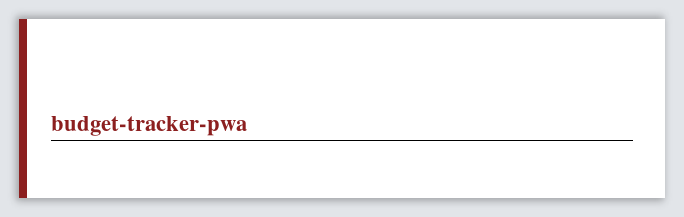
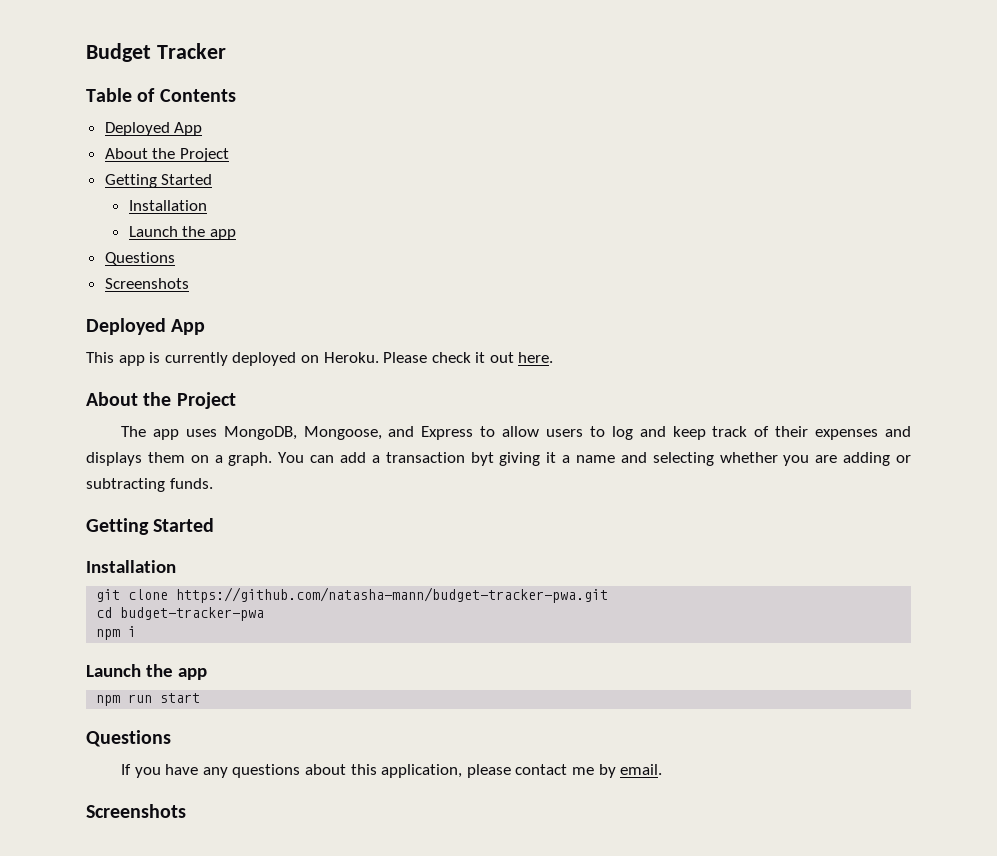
- budget-tracker-pwa
+ Budget Tracker
+ Table of Contents
+ Deployed App
+ About the Project
+ Getting Started
+ Installation
+ Launch the app
+ Questions
+ Screenshots
+ Deployed App
+ This app is currently deployed on Heroku. Please check it out here.
+ About the Project
+ The app uses MongoDB, Mongoose, and Express to allow users to log and keep track of their expenses and displays them on a graph. You can add a transaction byt giving it a name and selecting whether you are adding or subtracting funds.
+ Getting Started
+ Installation
+ git clone https://github.com/natasha-mann/budget-tracker-pwa.git
+ cd budget-tracker-pwa
+ npm i
+ Launch the app
+ npm run start
+ Questions
+ If you have any questions about this application, please contact me by email.
+ Screenshots

